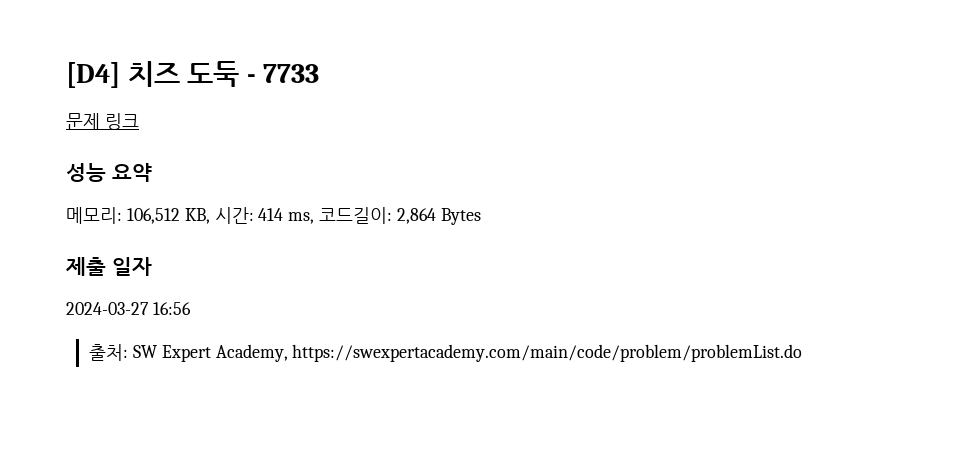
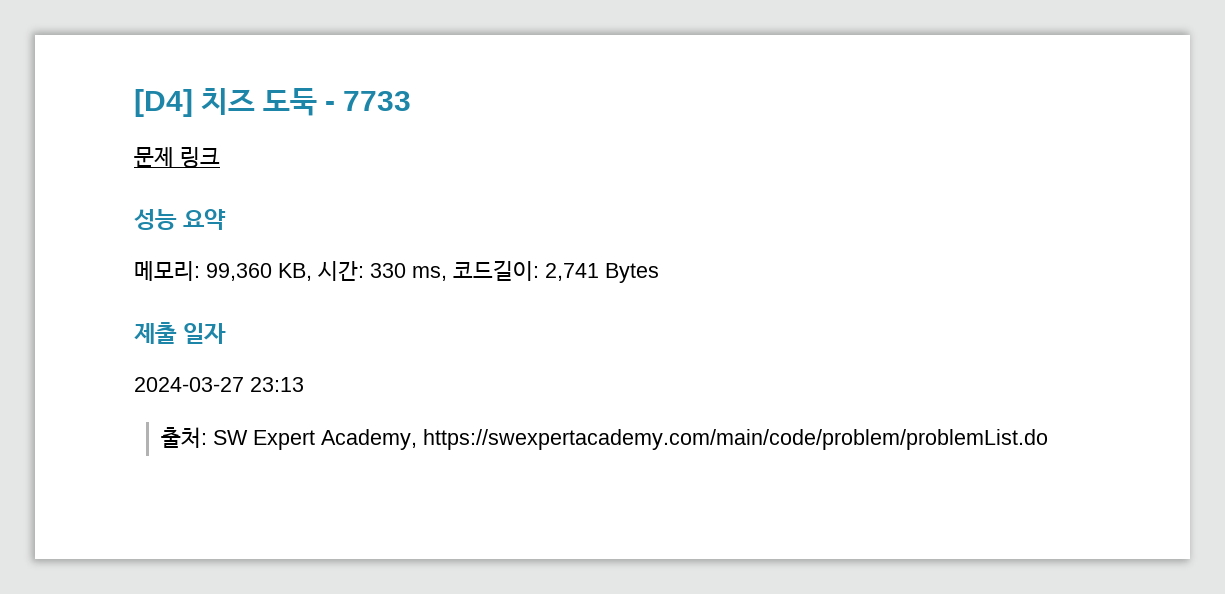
- 메모리: 106,512 KB, 시간: 414 ms, 코드길이: 2,864 Bytes
+ 메모리: 99,360 KB, 시간: 330 ms, 코드길이: 2,741 Bytes
- 2024-03-27 16:56
+ 2024-03-27 23:13

